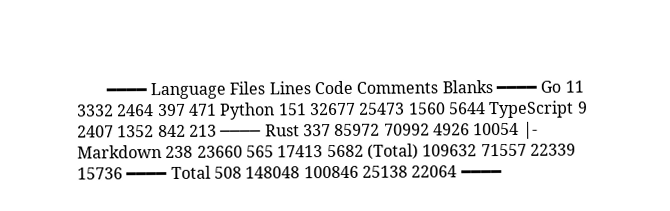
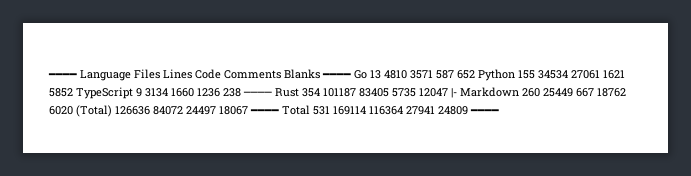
- ━━━━ Language Files Lines Code Comments Blanks ━━━━ Go 11 3332 2464 397 471 Python 151 32677 25473 1560 5644 TypeScript 9 2407 1352 842 213 ──── Rust 337 85972 70992 4926 10054 |- Markdown 238 23660 565 17413 5682 (Total) 109632 71557 22339 15736 ━━━━ Total 508 148048 100846 25138 22064 ━━━━
+ ━━━━ Language Files Lines Code Comments Blanks ━━━━ Go 13 4810 3571 587 652 Python 155 34534 27061 1621 5852 TypeScript 9 3134 1660 1236 238 ──── Rust 354 101187 83405 5735 12047 |- Markdown 260 25449 667 18762 6020 (Total) 126636 84072 24497 18067 ━━━━ Total 531 169114 116364 27941 24809 ━━━━

